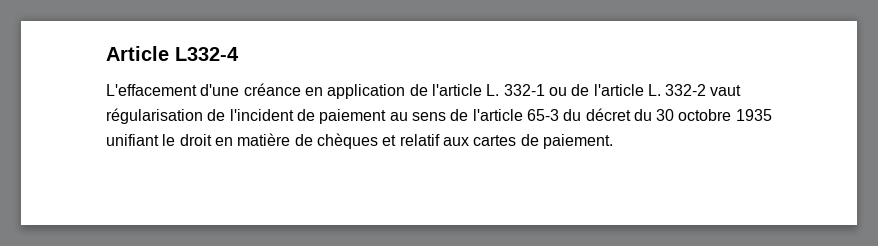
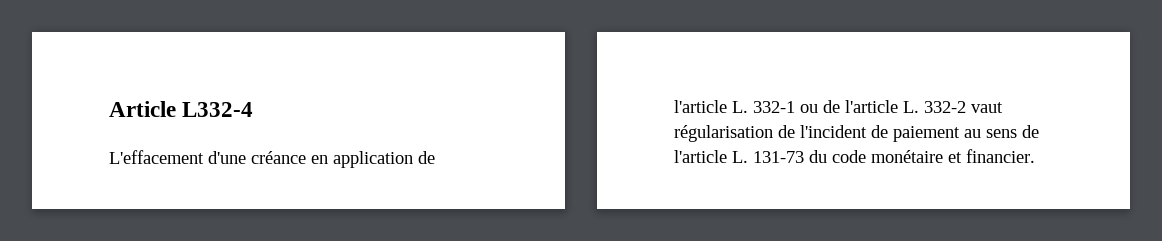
- L'effacement d'une créance en application de l'article L. 332-1 ou de l'article L. 332-2 vaut régularisation de l'incident de paiement au sens de l'article 65-3 du décret du 30 octobre 1935 unifiant le droit en matière de chèques et relatif aux cartes de paiement.
+ L'effacement d'une créance en application de l'article L. 332-1 ou de l'article L. 332-2 vaut régularisation de l'incident de paiement au sens de l'article L. 131-73 du code monétaire et financier.

